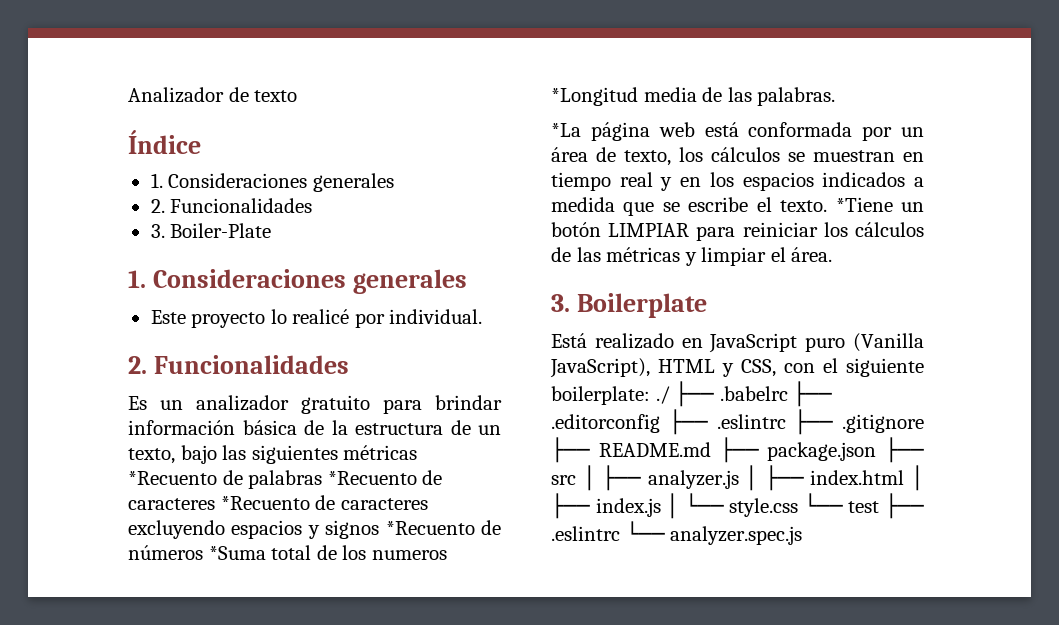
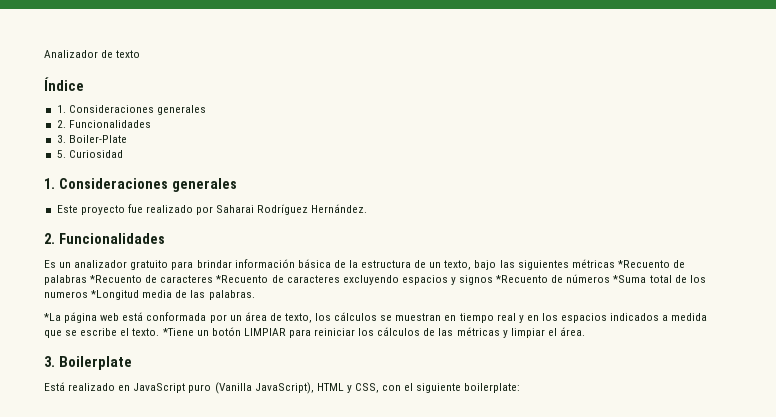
+ 5. Curiosidad
- Este proyecto lo realicé por individual.
+ Este proyecto fue realizado por Saharai Rodríguez Hernández.
- Está realizado en JavaScript puro (Vanilla JavaScript), HTML y CSS, con el siguiente boilerplate: ./ ├── .babelrc ├── .editorconfig ├── .eslintrc ├── .gitignore ├── README.md ├── package.json ├── src │ ├── analyzer.js │ ├── index.html │ ├── index.js │ └── style.css └── test ├── .eslintrc └── analyzer.spec.js
+ Está realizado en JavaScript puro (Vanilla JavaScript), HTML y CSS, con el siguiente boilerplate:

